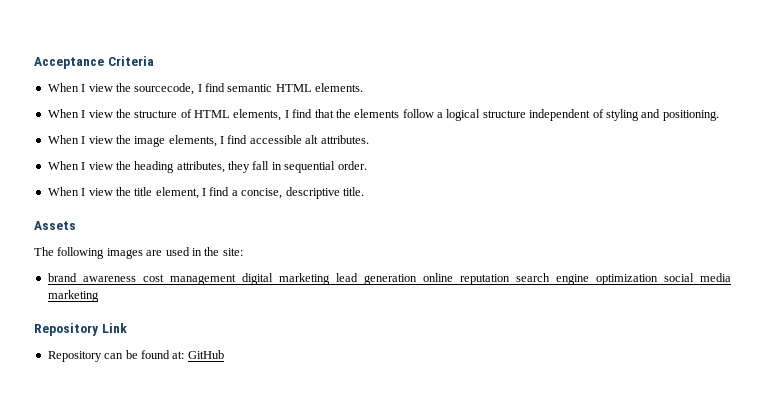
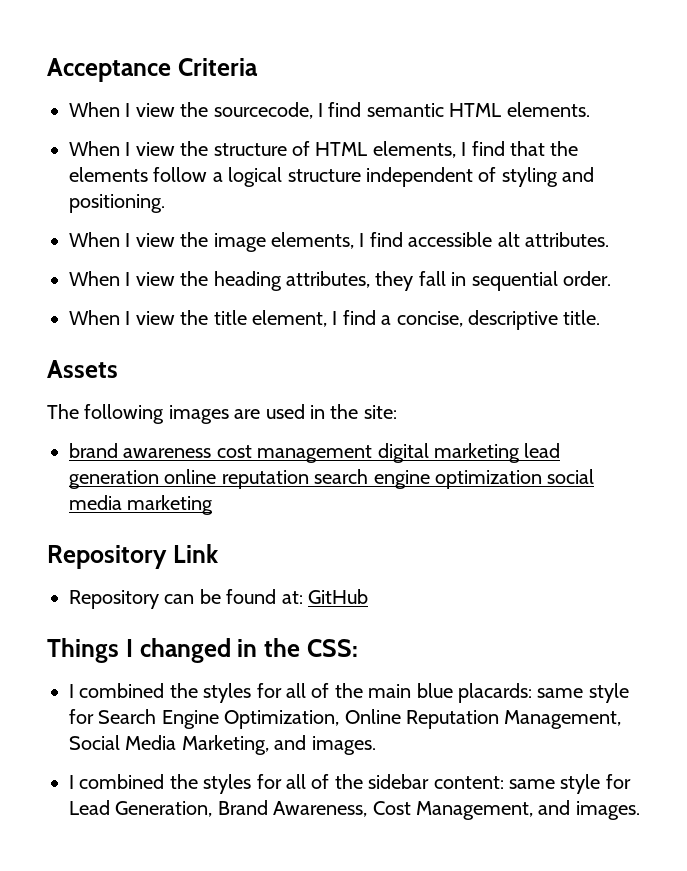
+ Things I changed in the CSS:
+ I combined the styles for all of the main blue placards: same style for Search Engine Optimization, Online Reputation Management, Social Media Marketing, and images.
+ I combined the styles for all of the sidebar content: same style for Lead Generation, Brand Awareness, Cost Management, and images.

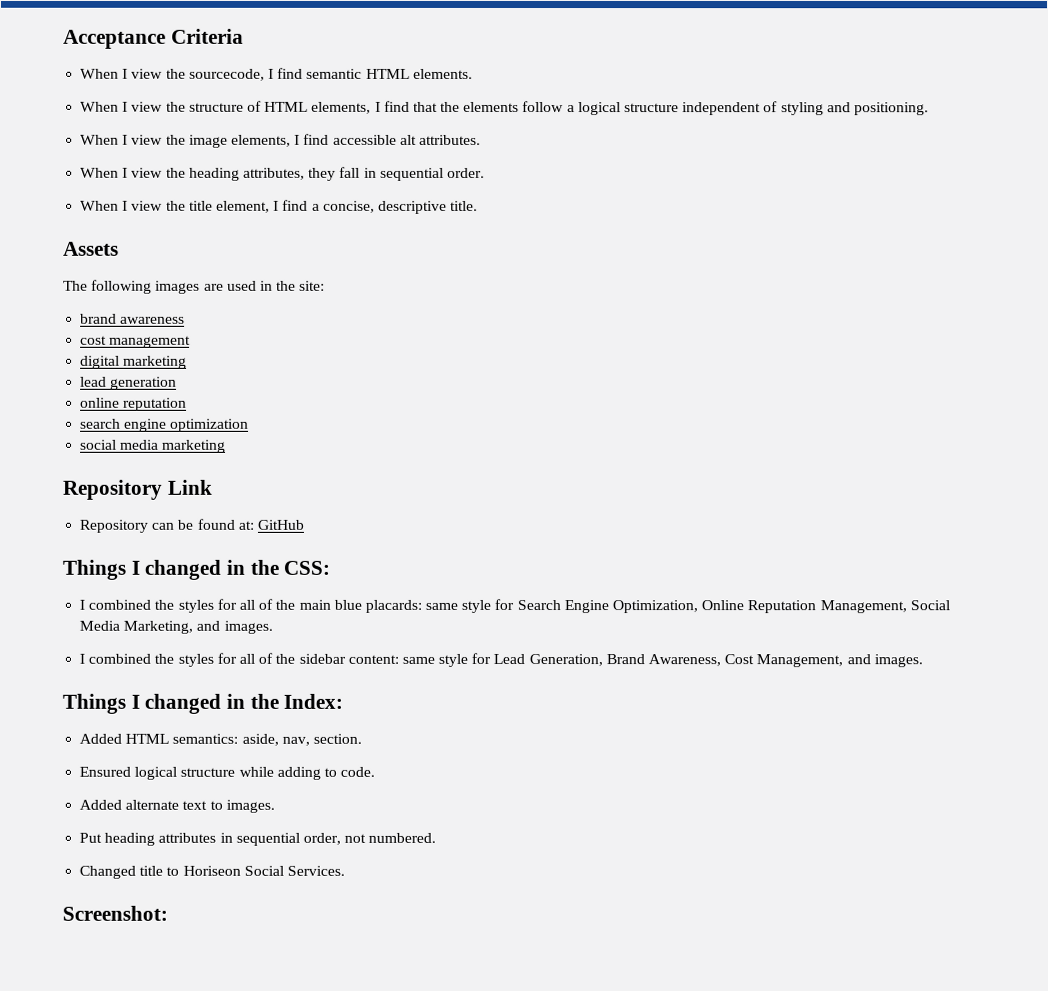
- brand awareness cost management digital marketing lead generation online reputation search engine optimization social media marketing
+ brand awareness
+ cost management
+ digital marketing
+ lead generation
+ online reputation
+ search engine optimization
+ social media marketing
+ Things I changed in the Index:
+ Added HTML semantics: aside, nav, section.
+ Ensured logical structure while adding to code.
+ Added alternate text to images.
+ Put heading attributes in sequential order, not numbered.
+ Changed title to Horiseon Social Services.
+ Screenshot:

